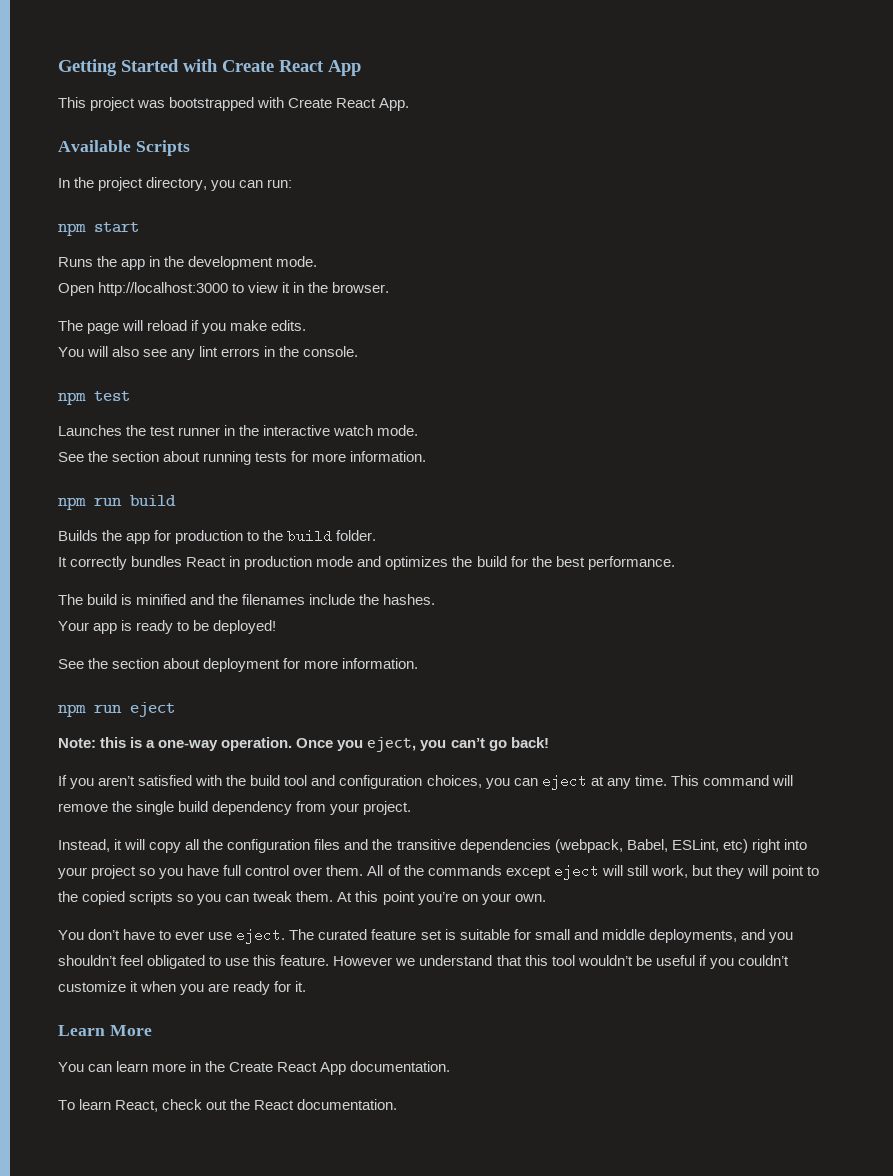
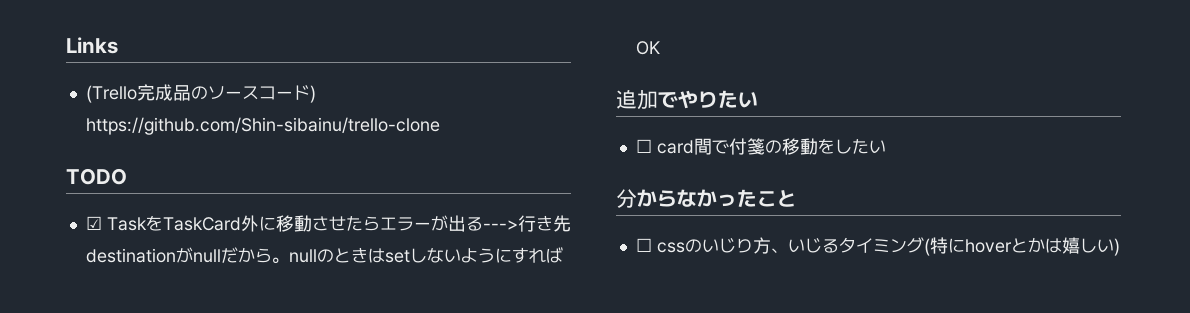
- Getting Started with Create React App
- This project was bootstrapped with Create React App.
- Available Scripts
- In the project directory, you can run:
- npm start
- Runs the app in the development mode.
- Open http://localhost:3000 to view it in the browser.
- The page will reload if you make edits.
- You will also see any lint errors in the console.
- npm test
- Launches the test runner in the interactive watch mode.
- See the section about running tests for more information.
- npm run build
- Builds the app for production to the build folder.
- It correctly bundles React in production mode and optimizes the build for the best performance.
- The build is minified and the filenames include the hashes.
- Your app is ready to be deployed!
- See the section about deployment for more information.
- npm run eject
- Note: this is a one-way operation. Once you eject, you can’t go back!
- If you aren’t satisfied with the build tool and configuration choices, you can eject at any time. This command will remove the single build dependency from your project.
- Instead, it will copy all the configuration files and the transitive dependencies (webpack, Babel, ESLint, etc) right into your project so you have full control over them. All of the commands except eject will still work, but they will point to the copied scripts so you can tweak them. At this point you’re on your own.
- You don’t have to ever use eject. The curated feature set is suitable for small and middle deployments, and you shouldn’t feel obligated to use this feature. However we understand that this tool wouldn’t be useful if you couldn’t customize it when you are ready for it.
- Learn More
- You can learn more in the Create React App documentation.
- To learn React, check out the React documentation.
+ Links
+ (Trello完成品のソースコード) https://github.com/Shin-sibainu/trello-clone
+ TODO
+ ☑ TaskをTaskCard外に移動させたらエラーが出る--->行き先destinationがnullだから。nullのときはsetしないようにすればOK
+ 追加でやりたい
+ ☐ card間で付箋の移動をしたい
+ 分からなかったこと
+ ☐ cssのいじり方、いじるタイミング(特にhoverとかは嬉しい)

